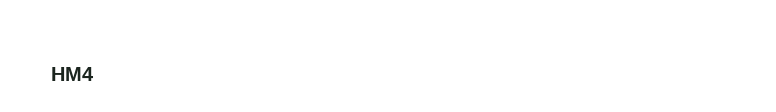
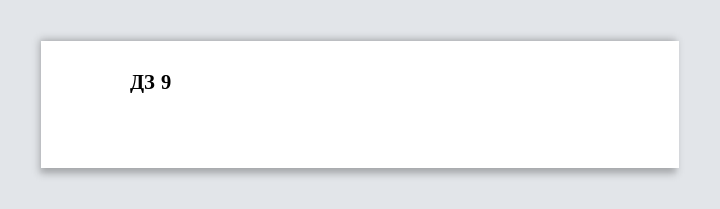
- HM4
+ ДЗ 9

